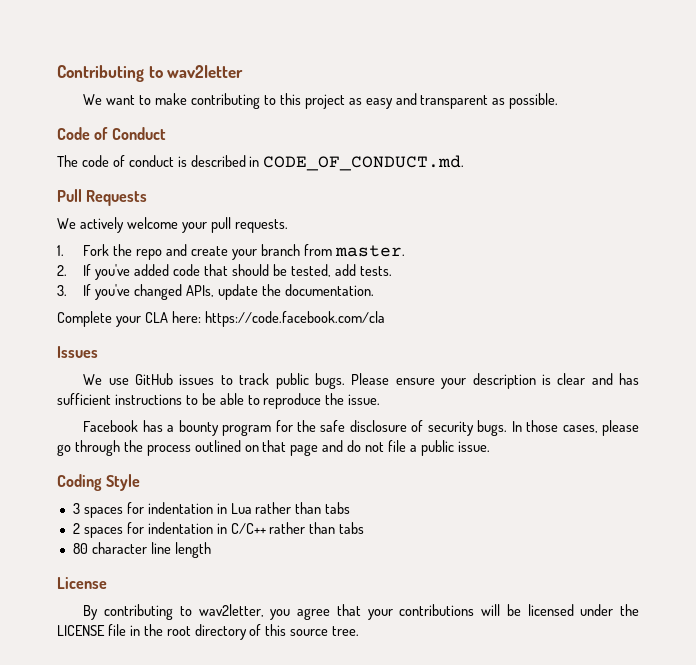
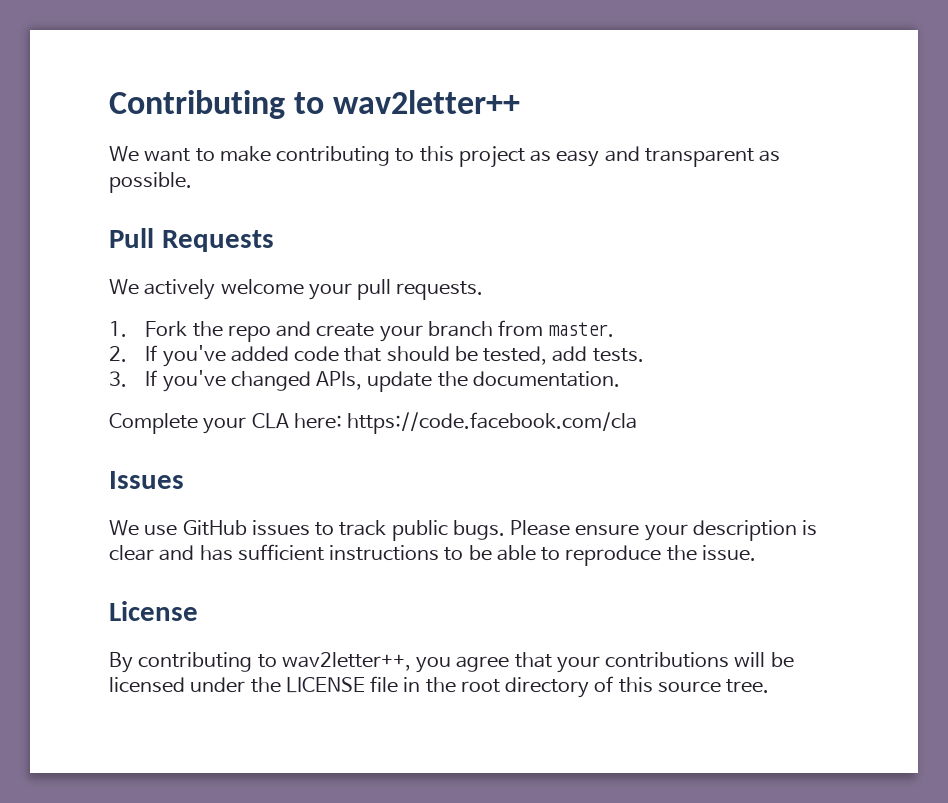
- Contributing to wav2letter
+ Contributing to wav2letter++
- Code of Conduct
- The code of conduct is described in CODE_OF_CONDUCT.md.
- Facebook has a bounty program for the safe disclosure of security bugs. In those cases, please go through the process outlined on that page and do not file a public issue.
- Coding Style
- 3 spaces for indentation in Lua rather than tabs
- 2 spaces for indentation in C/C++ rather than tabs
- 80 character line length
- By contributing to wav2letter, you agree that your contributions will be licensed under the LICENSE file in the root directory of this source tree.
+ By contributing to wav2letter++, you agree that your contributions will be licensed under the LICENSE file in the root directory of this source tree.

